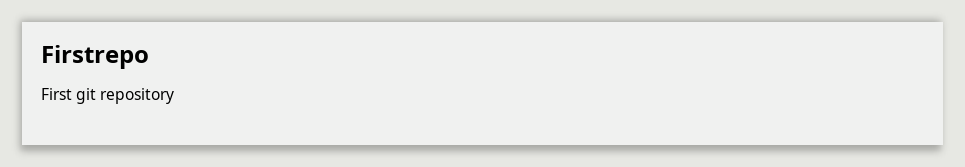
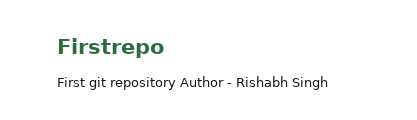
- First git repository
+ First git repository Author - Rishabh Singh

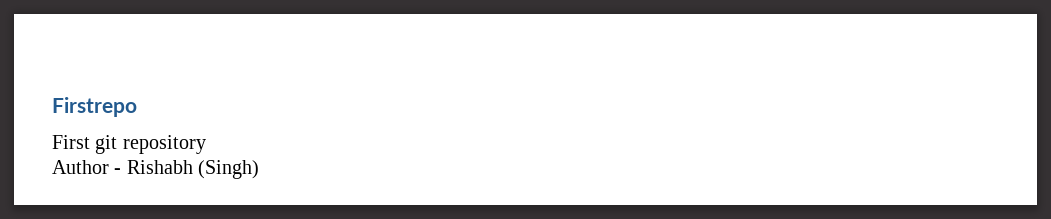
- First git repository Author - Rishabh Singh
+ First git repository
+ Author - Rishabh (Singh)

